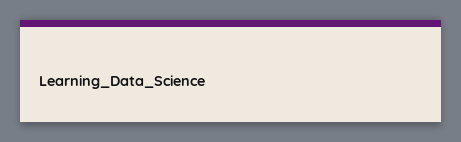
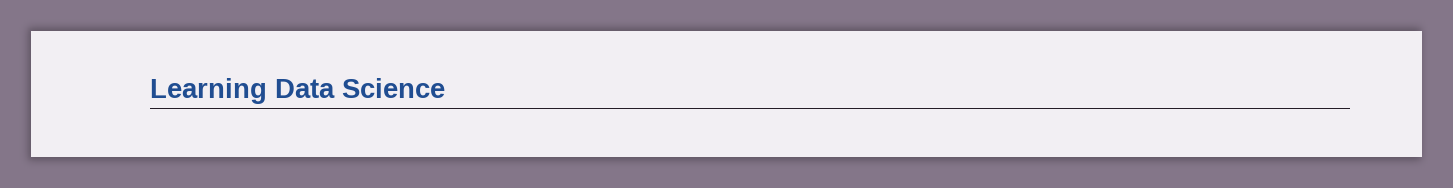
- Learning_Data_Science
+ Learning Data Science

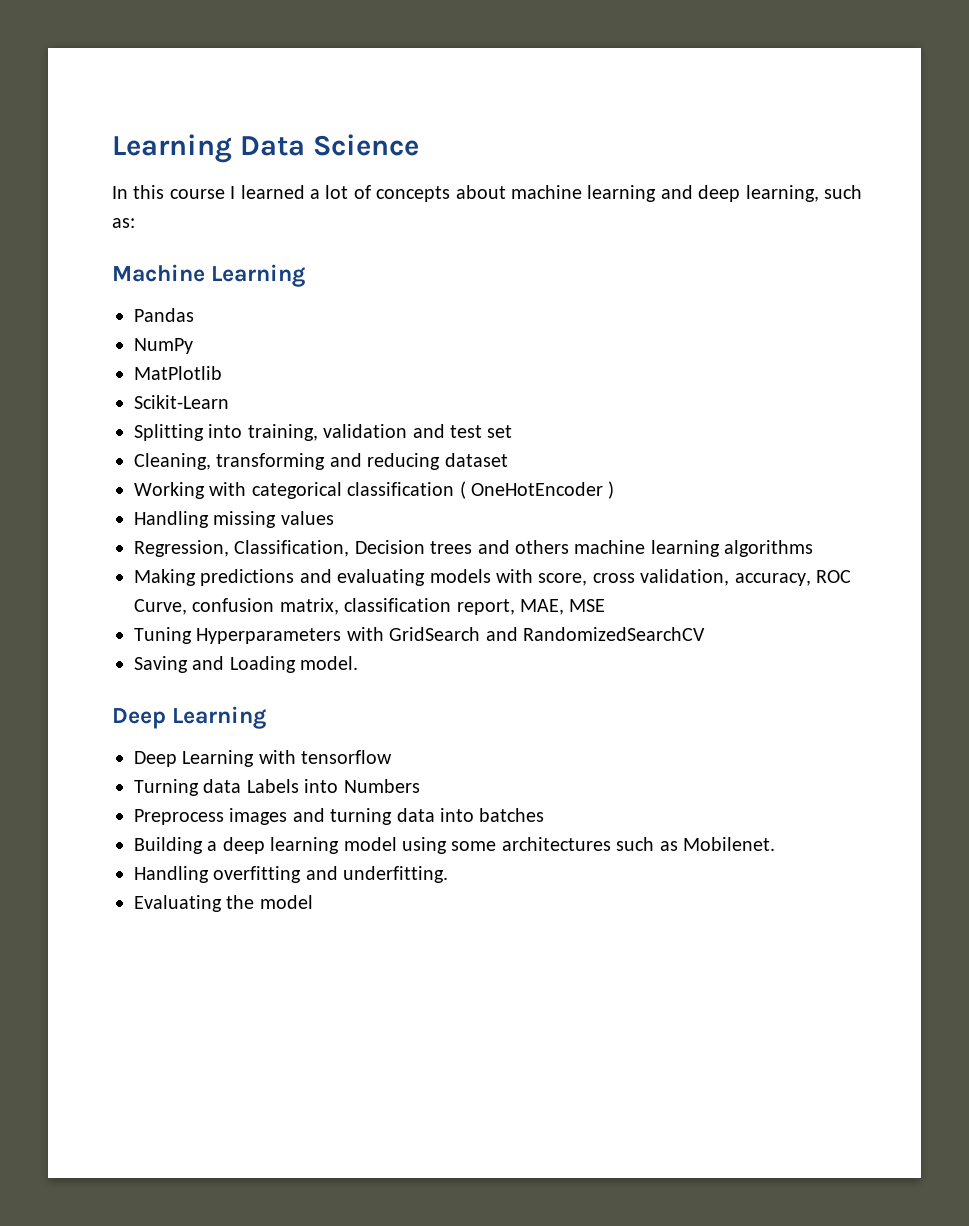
+ In this course I learned a lot of concepts about machine learning and deep learning, such as:
+ Machine Learning
+ Pandas
+ NumPy
+ MatPlotlib
+ Scikit-Learn
+ Splitting into training, validation and test set
+ Cleaning, transforming and reducing dataset
+ Working with categorical classification ( OneHotEncoder )
+ Handling missing values
+ Regression, Classification, Decision trees and others machine learning algorithms
+ Making predictions and evaluating models with score, cross validation, accuracy, ROC Curve, confusion matrix, classification report, MAE, MSE
+ Tuning Hyperparameters with GridSearch and RandomizedSearchCV
+ Saving and Loading model.
+ Deep Learning
+ Deep Learning with tensorflow
+ Turning data Labels into Numbers
+ Preprocess images and turning data into batches
+ Building a deep learning model using some architectures such as Mobilenet.
+ Handling overfitting and underfitting.
+ Evaluating the model

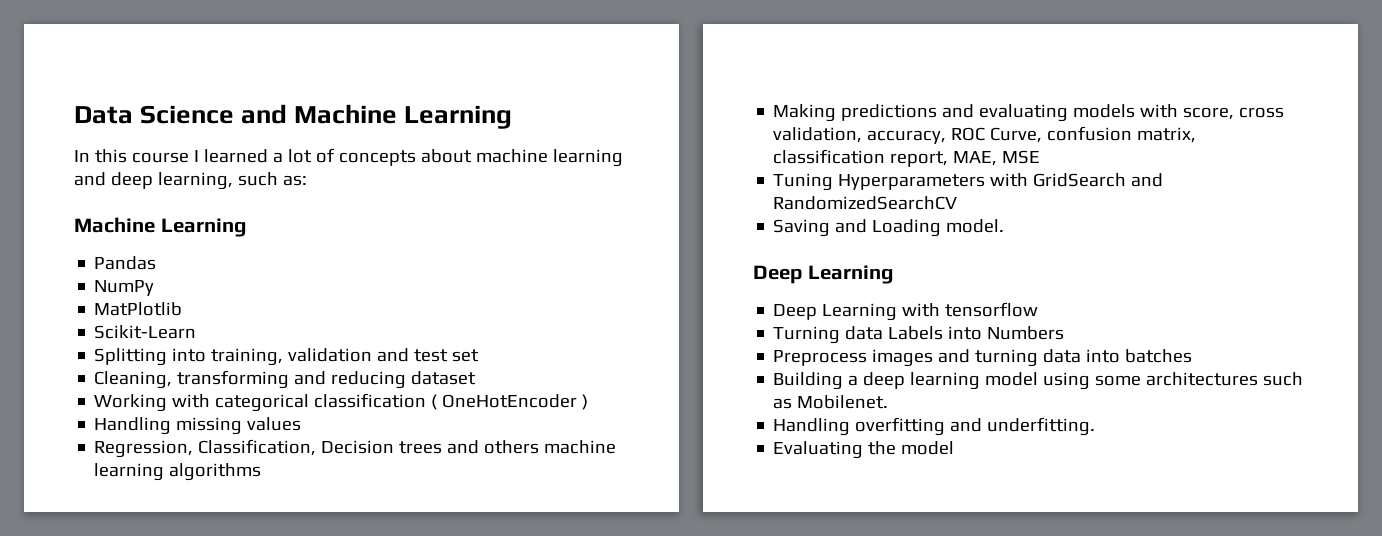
- Learning Data Science
+ Data Science and Machine Learning

